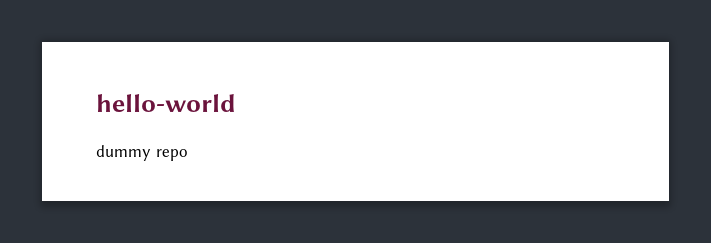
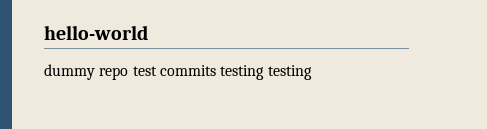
- dummy repo
+ dummy repo test commits testing testing

